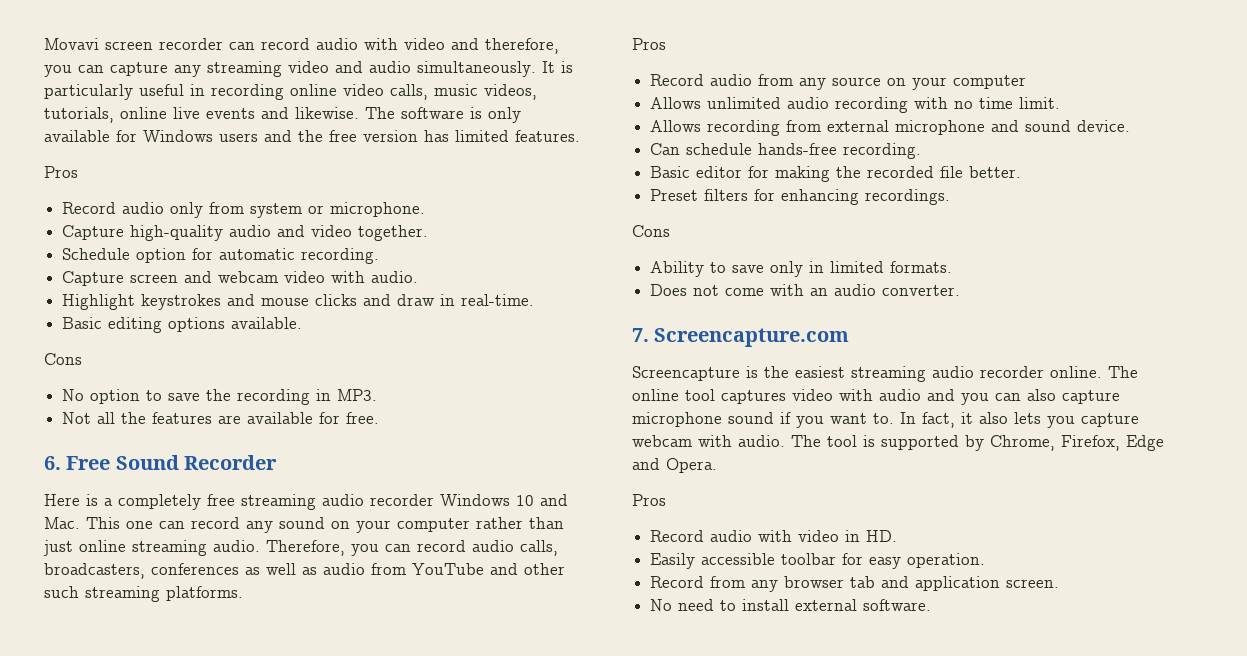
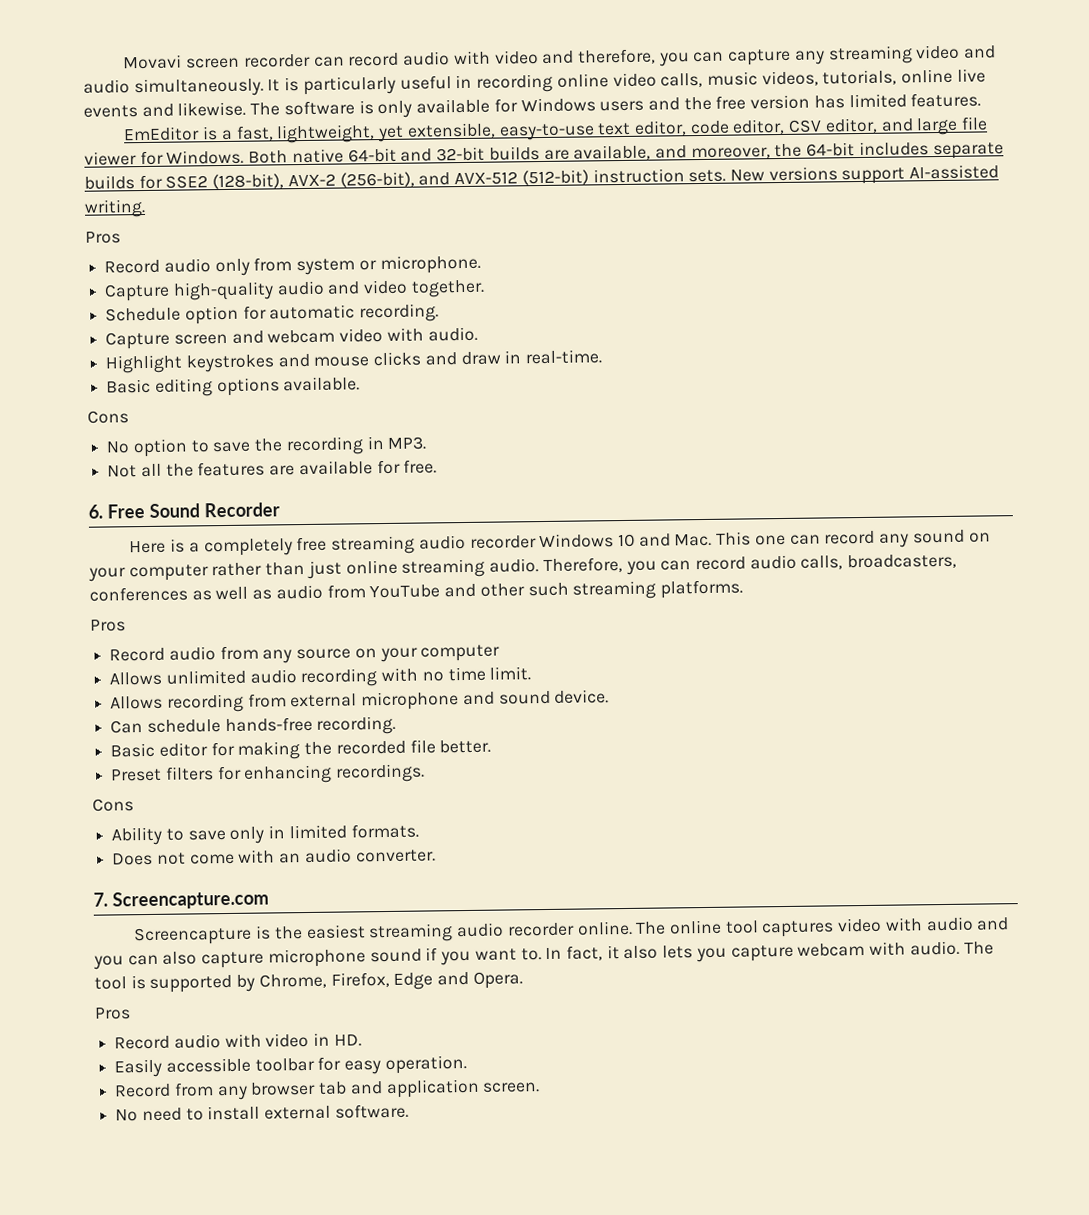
+ EmEditor is a fast, lightweight, yet extensible, easy-to-use text editor, code editor, CSV editor, and large file viewer for Windows. Both native 64-bit and 32-bit builds are available, and moreover, the 64-bit includes separate builds for SSE2 (128-bit), AVX-2 (256-bit), and AVX-512 (512-bit) instruction sets. New versions support AI-assisted writing.

